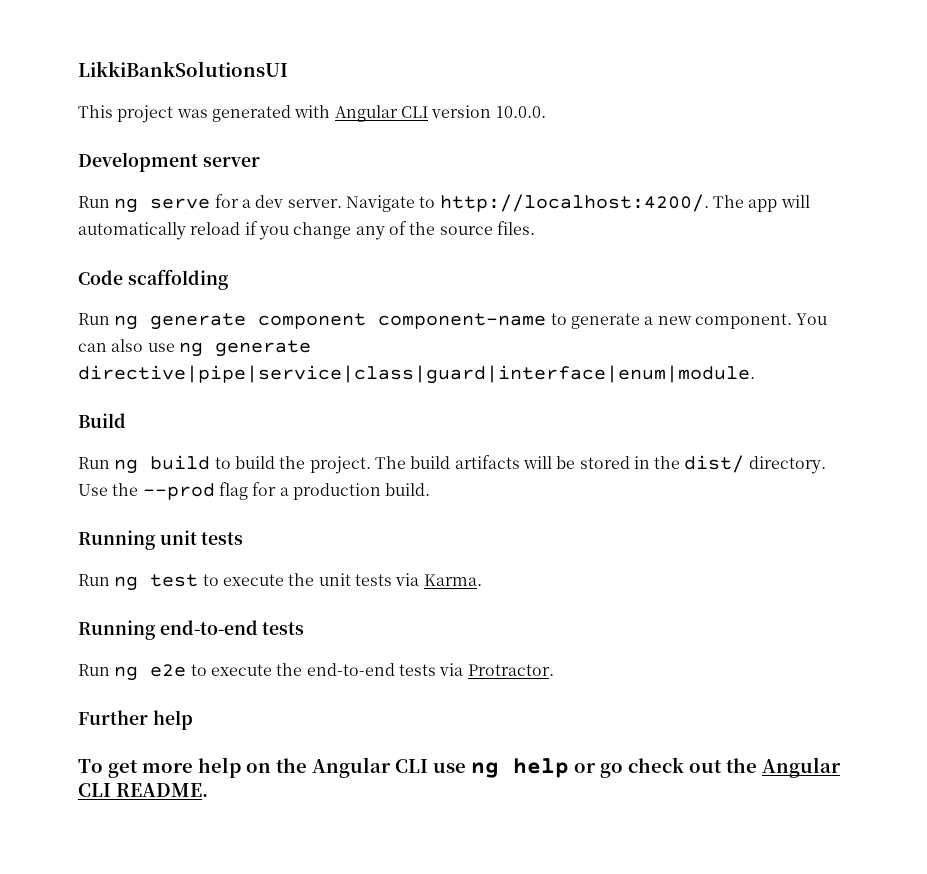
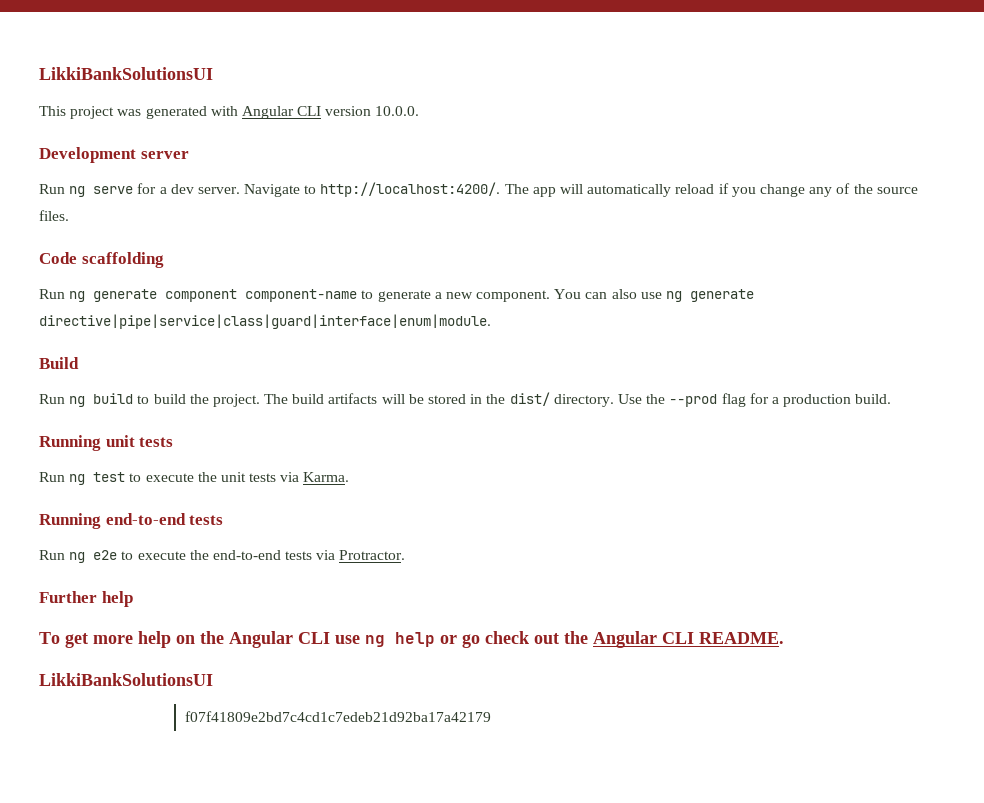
  To get more help on the Angular CLI use ng help or go check out the Angular CLI README.
+ LikkiBankSolutionsUI
+ f07f41809e2bd7c4cd1c7edeb21d92ba17a42179

